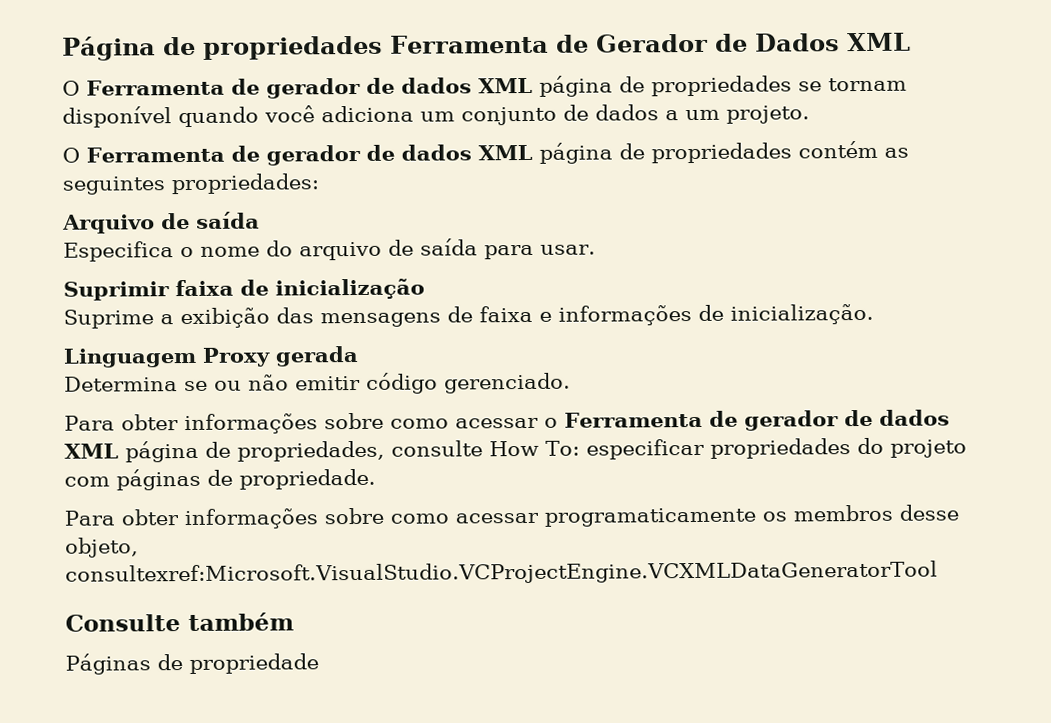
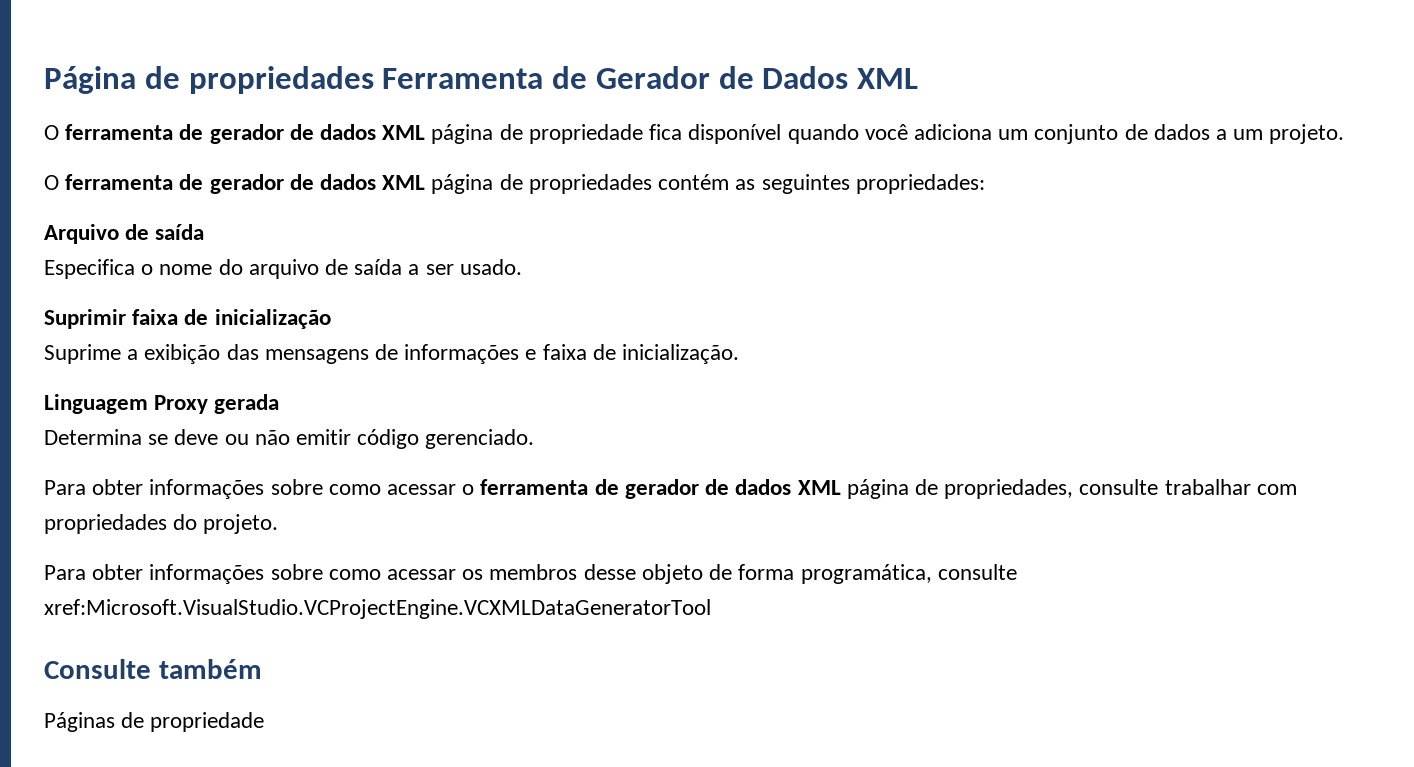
- O Ferramenta de gerador de dados XML página de propriedades se tornam disponível quando você adiciona um conjunto de dados a um projeto.
+ O ferramenta de gerador de dados XML página de propriedade fica disponível quando você adiciona um conjunto de dados a um projeto.
- O Ferramenta de gerador de dados XML página de propriedades contém as seguintes propriedades:
+ O ferramenta de gerador de dados XML página de propriedades contém as seguintes propriedades:
- Especifica o nome do arquivo de saída para usar.
+ Especifica o nome do arquivo de saída a ser usado.
- Suprime a exibição das mensagens de faixa e informações de inicialização.
+ Suprime a exibição das mensagens de informações e faixa de inicialização.
- Determina se ou não emitir código gerenciado.
+ Determina se deve ou não emitir código gerenciado.
- Para obter informações sobre como acessar o Ferramenta de gerador de dados XML página de propriedades, consulte How To: especificar propriedades do projeto com páginas de propriedade.
- Para obter informações sobre como acessar programaticamente os membros desse objeto, consultexref:Microsoft.VisualStudio.VCProjectEngine.VCXMLDataGeneratorTool
+ Para obter informações sobre como acessar o ferramenta de gerador de dados XML página de propriedades, consulte trabalhar com propriedades do projeto.
+ Para obter informações sobre como acessar os membros desse objeto de forma programática, consulte xref:Microsoft.VisualStudio.VCProjectEngine.VCXMLDataGeneratorTool

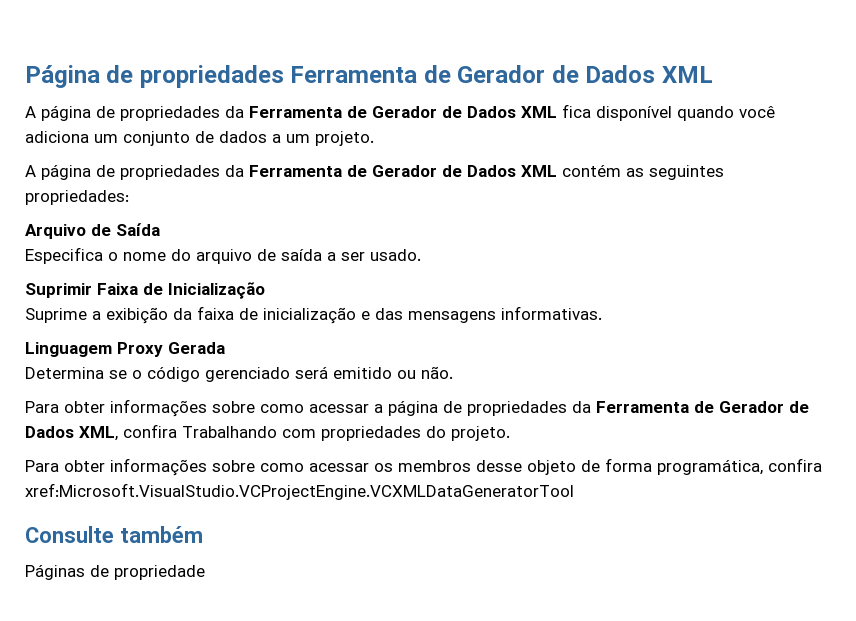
- O ferramenta de gerador de dados XML página de propriedade fica disponível quando você adiciona um conjunto de dados a um projeto.
+ A página de propriedades da Ferramenta de Gerador de Dados XML fica disponível quando você adiciona um conjunto de dados a um projeto.
- O ferramenta de gerador de dados XML página de propriedades contém as seguintes propriedades:
+ A página de propriedades da Ferramenta de Gerador de Dados XML contém as seguintes propriedades:
- Arquivo de saída
+ Arquivo de Saída
- Suprimir faixa de inicialização
+ Suprimir Faixa de Inicialização
- Suprime a exibição das mensagens de informações e faixa de inicialização.
+ Suprime a exibição da faixa de inicialização e das mensagens informativas.
- Linguagem Proxy gerada
+ Linguagem Proxy Gerada
- Determina se deve ou não emitir código gerenciado.
- Para obter informações sobre como acessar o ferramenta de gerador de dados XML página de propriedades, consulte trabalhar com propriedades do projeto.
+ Determina se o código gerenciado será emitido ou não.
+ Para obter informações sobre como acessar a página de propriedades da Ferramenta de Gerador de Dados XML, confira Trabalhando com propriedades do projeto.
- Para obter informações sobre como acessar os membros desse objeto de forma programática, consulte xref:Microsoft.VisualStudio.VCProjectEngine.VCXMLDataGeneratorTool
+ Para obter informações sobre como acessar os membros desse objeto de forma programática, confira xref:Microsoft.VisualStudio.VCProjectEngine.VCXMLDataGeneratorTool

